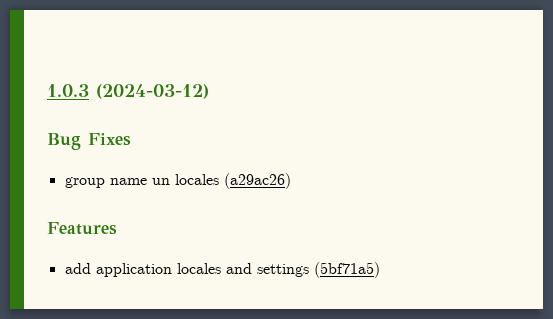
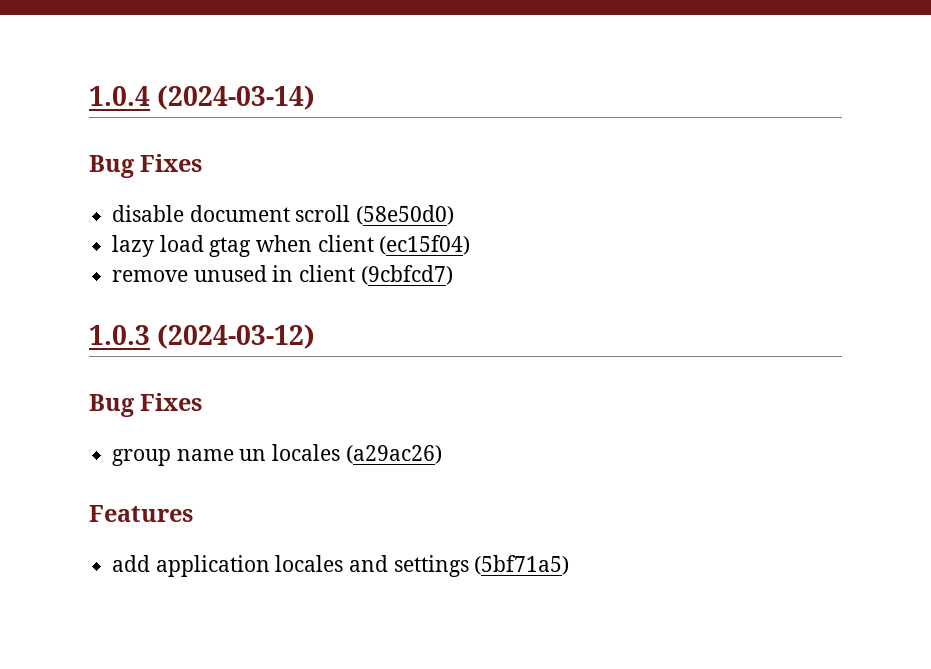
+ 1.0.4 (2024-03-14)
+ Bug Fixes
+ disable document scroll (58e50d0)
+ lazy load gtag when client (ec15f04)
+ remove unused in client (9cbfcd7)

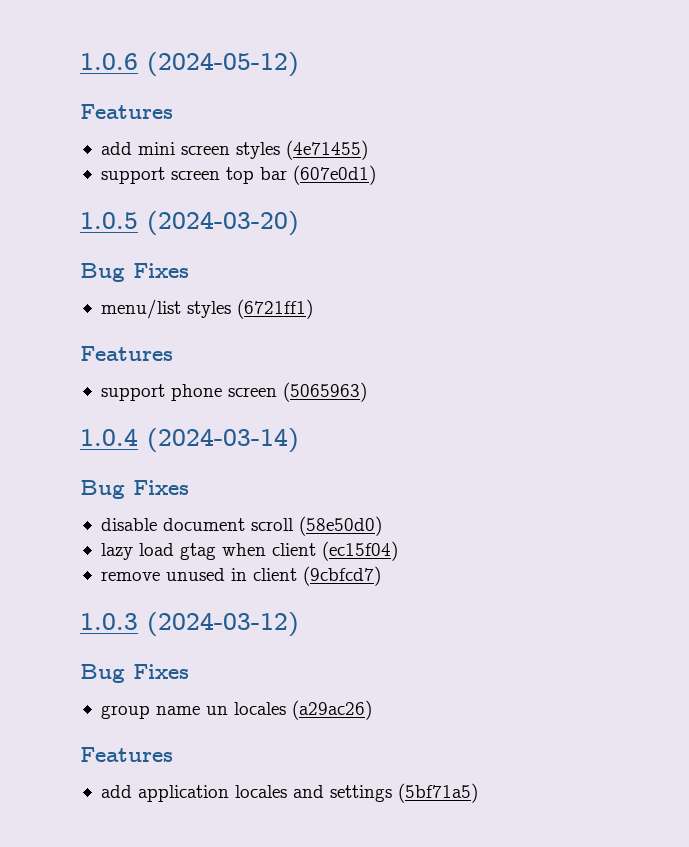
+ 1.0.6 (2024-05-12)
+ Features
+ add mini screen styles (4e71455)
+ support screen top bar (607e0d1)
+ 1.0.5 (2024-03-20)
+ Bug Fixes
+ menu/list styles (6721ff1)
+ Features
+ support phone screen (5065963)

